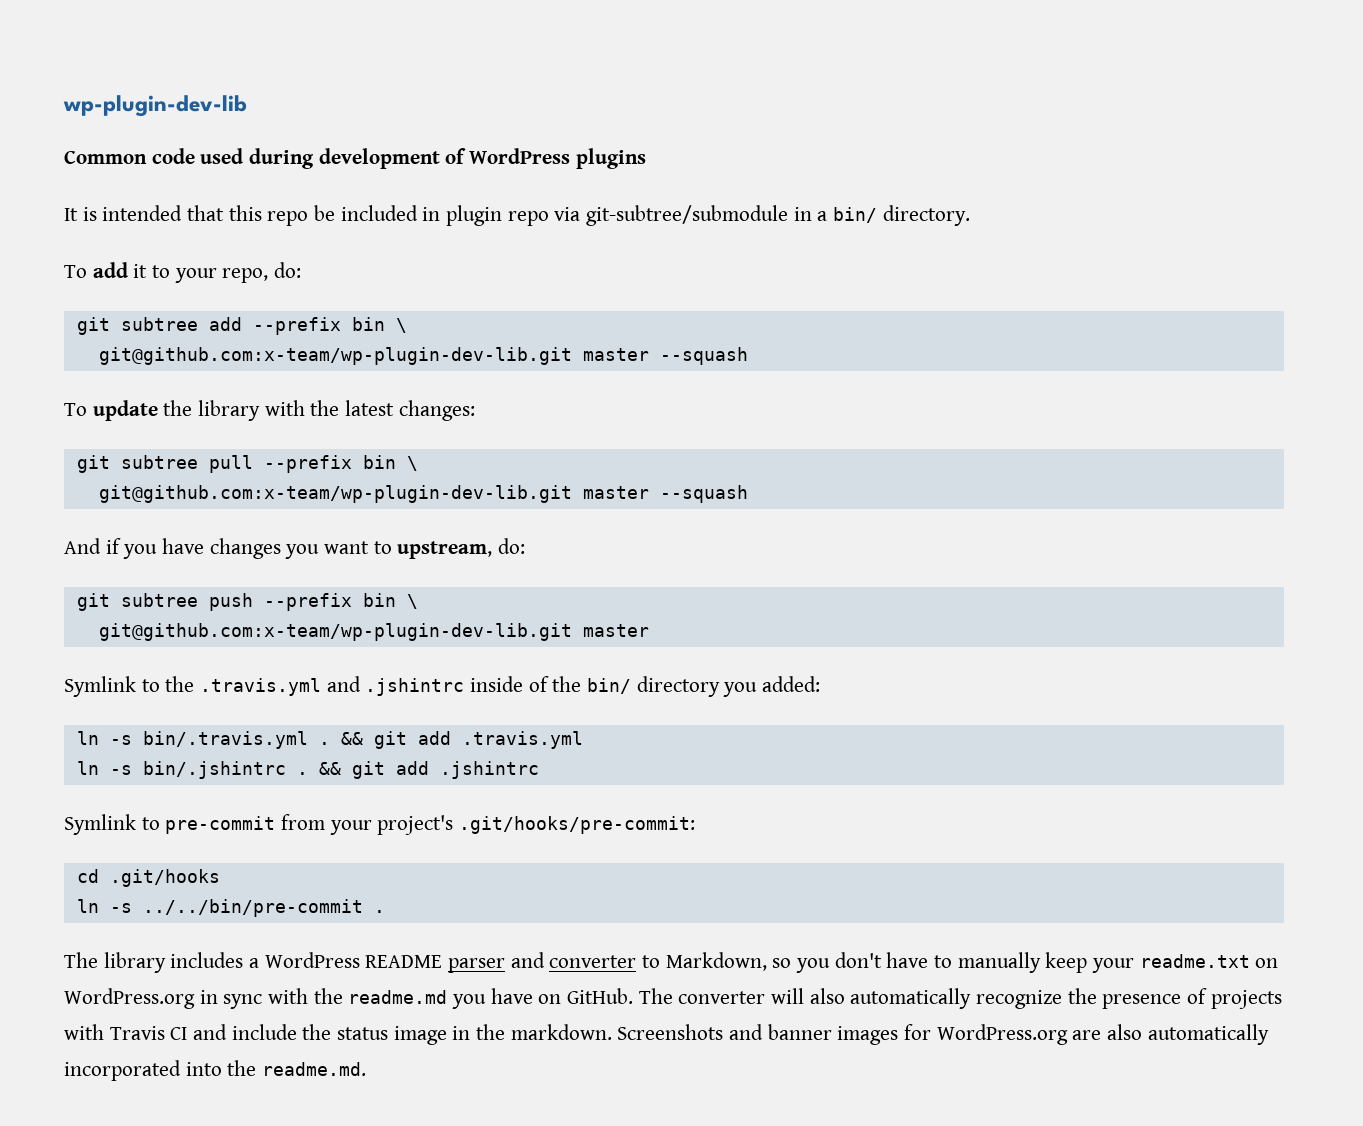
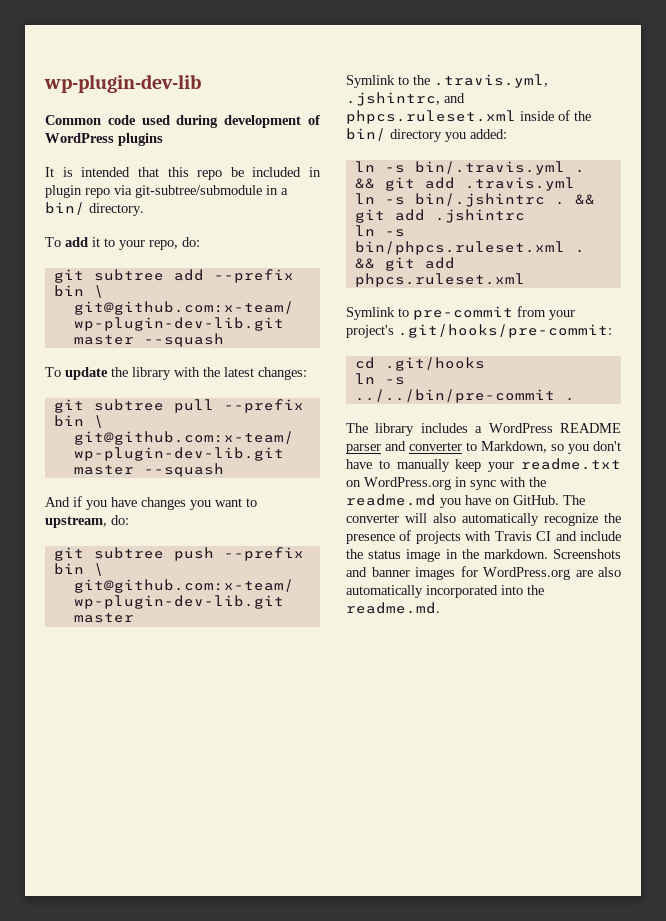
- Symlink to the .travis.yml and .jshintrc inside of the bin/ directory you added:
+ Symlink to the .travis.yml, .jshintrc, and phpcs.ruleset.xml inside of the bin/ directory you added:
+ ln -s bin/phpcs.ruleset.xml . && git add phpcs.ruleset.xml

